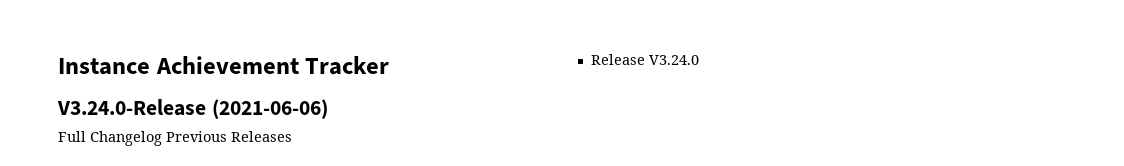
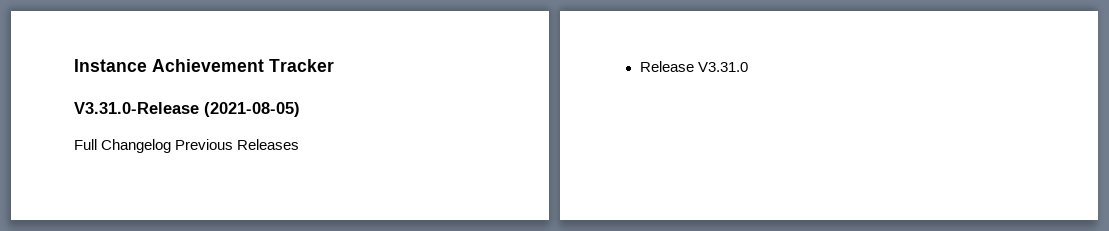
- V3.24.0-Release (2021-06-06)
+ V3.31.0-Release (2021-08-05)
- Release V3.24.0
+ Release V3.31.0

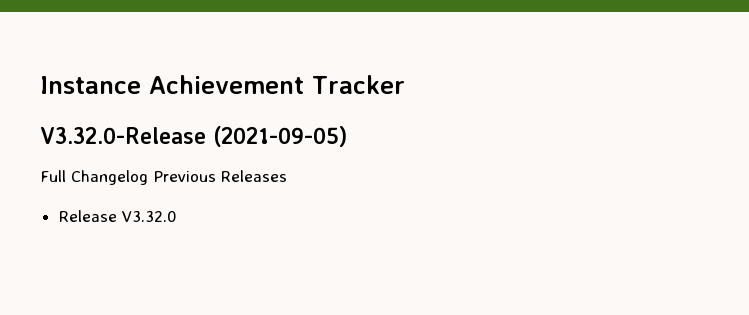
- V3.31.0-Release (2021-08-05)
+ V3.32.0-Release (2021-09-05)
- Release V3.31.0
+ Release V3.32.0

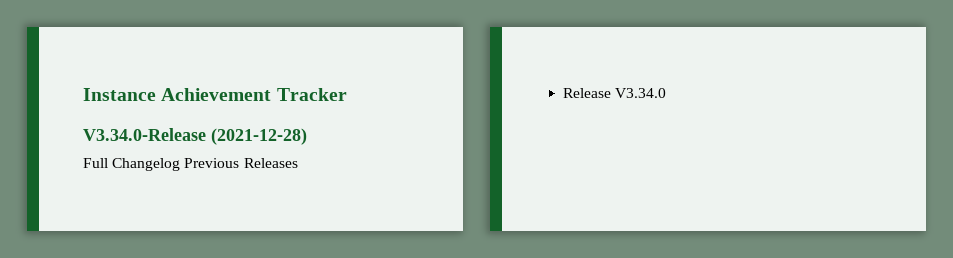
- V3.32.0-Release (2021-09-05)
+ V3.34.0-Release (2021-12-28)
- Release V3.32.0
+ Release V3.34.0

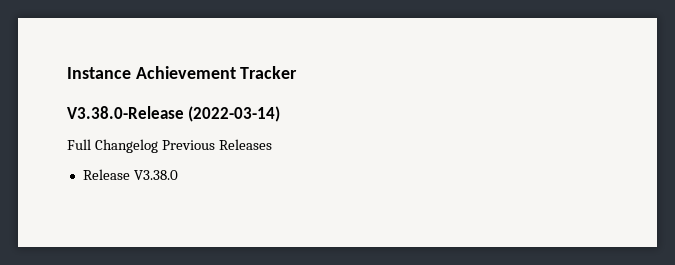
- V3.34.0-Release (2021-12-28)
+ V3.38.0-Release (2022-03-14)
- Release V3.34.0
+ Release V3.38.0

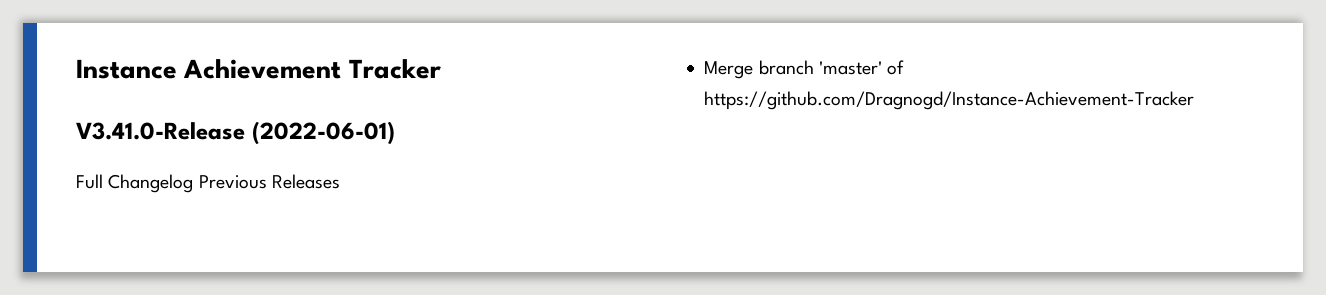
- V3.38.0-Release (2022-03-14)
+ V3.41.0-Release (2022-06-01)
- Release V3.38.0
+ Merge branch 'master' of https://github.com/Dragnogd/Instance-Achievement-Tracker

